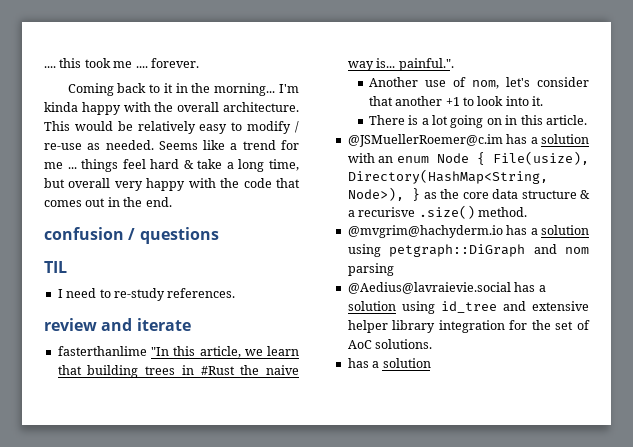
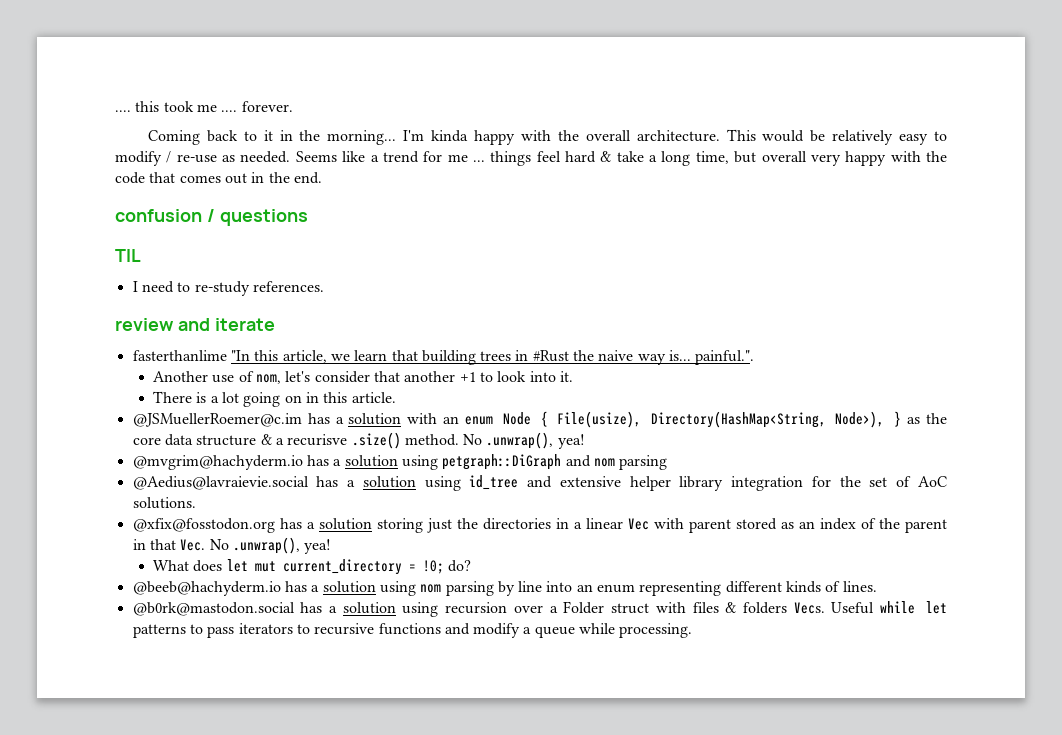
- @JSMuellerRoemer@c.im has a solution with an enum Node { File(usize), Directory(HashMap<String, Node>), } as the core data structure & a recurisve .size() method.
+ @JSMuellerRoemer@c.im has a solution with an enum Node { File(usize), Directory(HashMap<String, Node>), } as the core data structure & a recurisve .size() method. No .unwrap(), yea!
  @Aedius@lavraievie.social has a solution using id_tree and extensive helper library integration for the set of AoC solutions.
- has a solution
+ @xfix@fosstodon.org has a solution storing just the directories in a linear Vec with parent stored as an index of the parent in that Vec. No .unwrap(), yea!
+ What does let mut current_directory = !0; do?
+ @beeb@hachyderm.io has a solution using nom parsing by line into an enum representing different kinds of lines.
+ @b0rk@mastodon.social has a solution using recursion over a Folder struct with files & folders Vecs. Useful while let patterns to pass iterators to recursive functions and modify a queue while processing.

